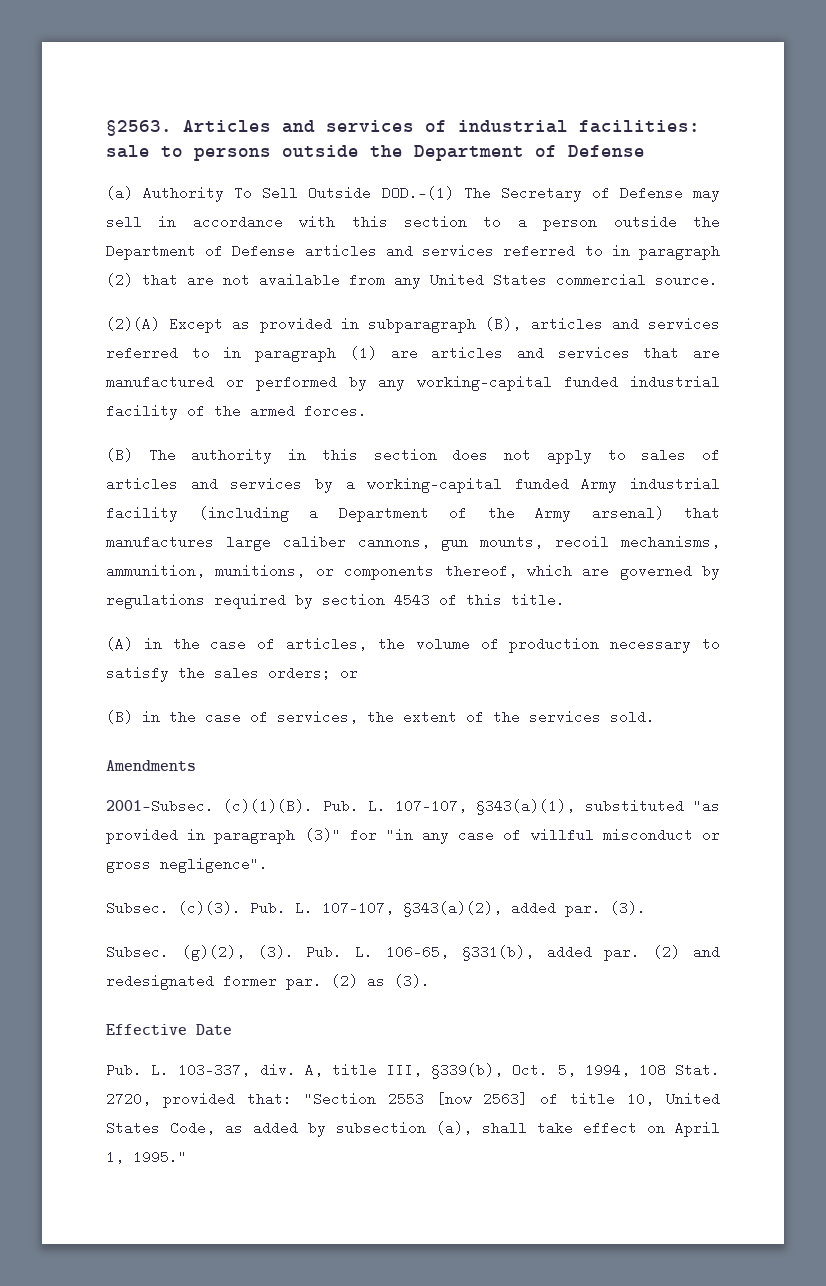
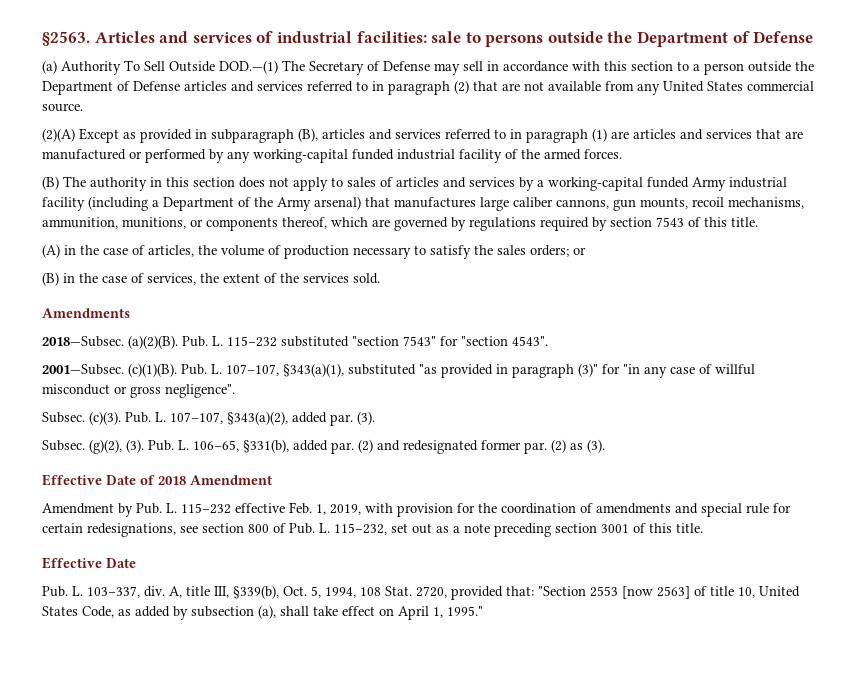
- (B) The authority in this section does not apply to sales of articles and services by a working-capital funded Army industrial facility (including a Department of the Army arsenal) that manufactures large caliber cannons, gun mounts, recoil mechanisms, ammunition, munitions, or components thereof, which are governed by regulations required by section 4543 of this title.
+ (B) The authority in this section does not apply to sales of articles and services by a working-capital funded Army industrial facility (including a Department of the Army arsenal) that manufactures large caliber cannons, gun mounts, recoil mechanisms, ammunition, munitions, or components thereof, which are governed by regulations required by section 7543 of this title.
+ 2018—Subsec. (a)(2)(B). Pub. L. 115–232 substituted "section 7543" for "section 4543".
+ Effective Date of 2018 Amendment
+ Amendment by Pub. L. 115–232 effective Feb. 1, 2019, with provision for the coordination of amendments and special rule for certain redesignations, see section 800 of Pub. L. 115–232, set out as a note preceding section 3001 of this title.

